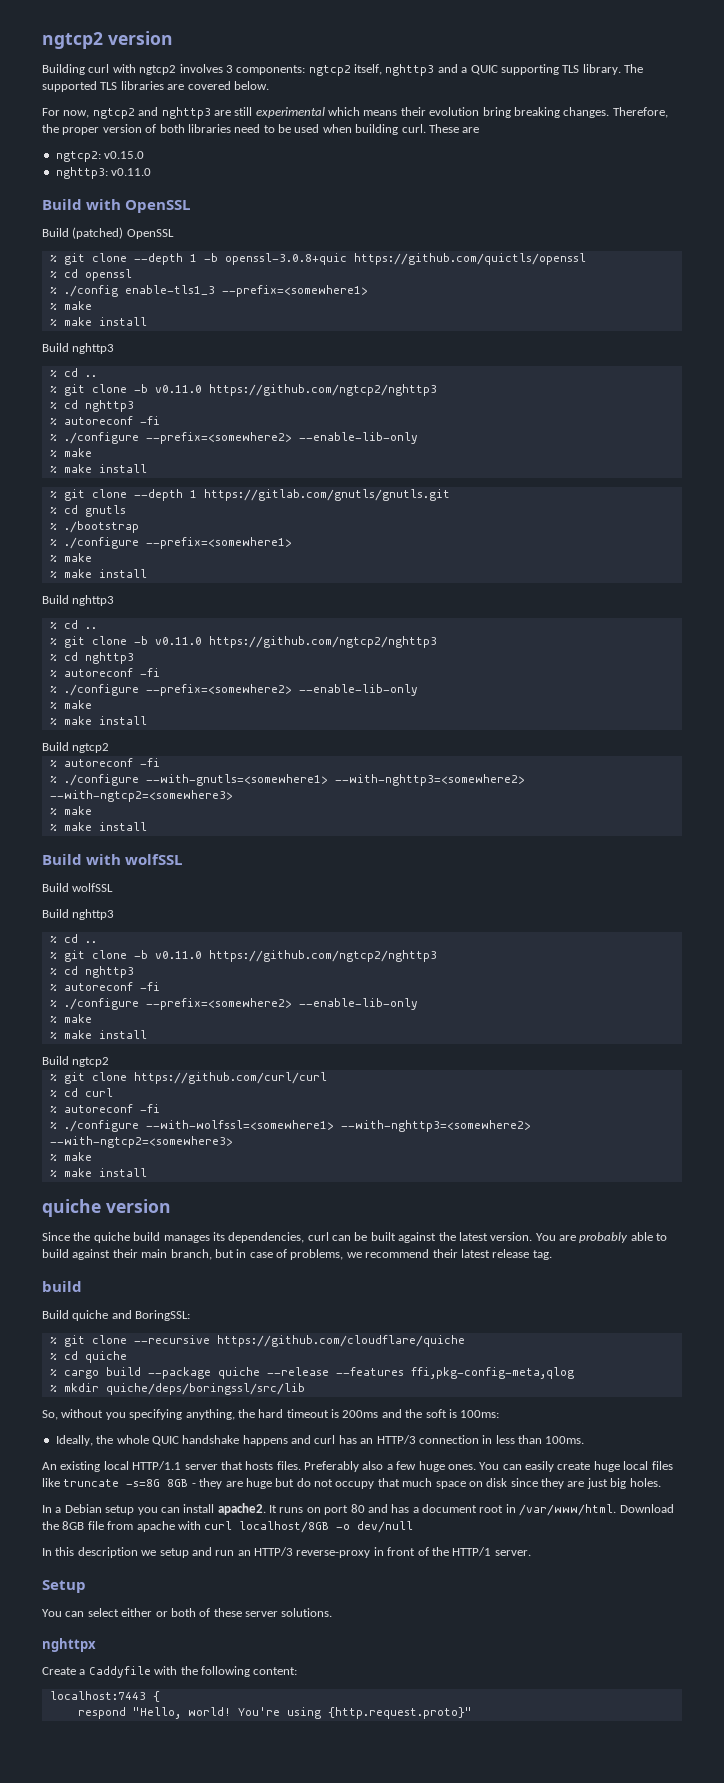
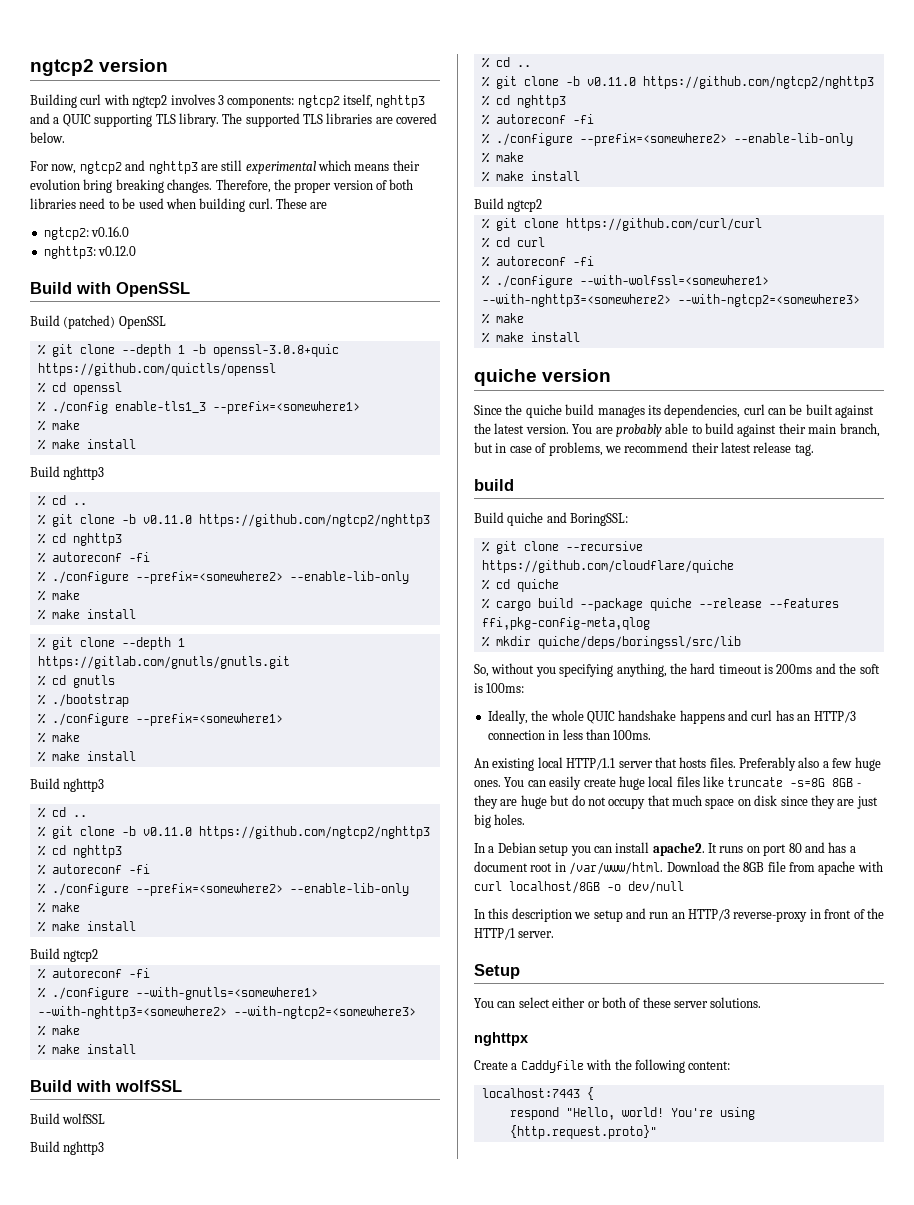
- ngtcp2: v0.15.0
+ ngtcp2: v0.16.0
- nghttp3: v0.11.0
+ nghttp3: v0.12.0

